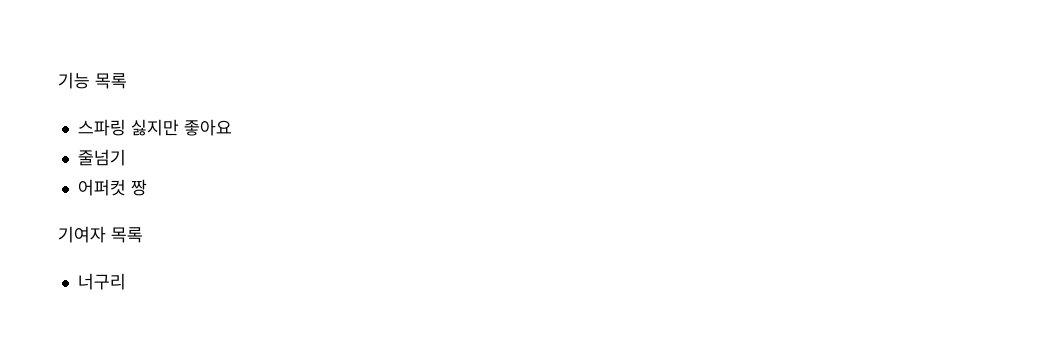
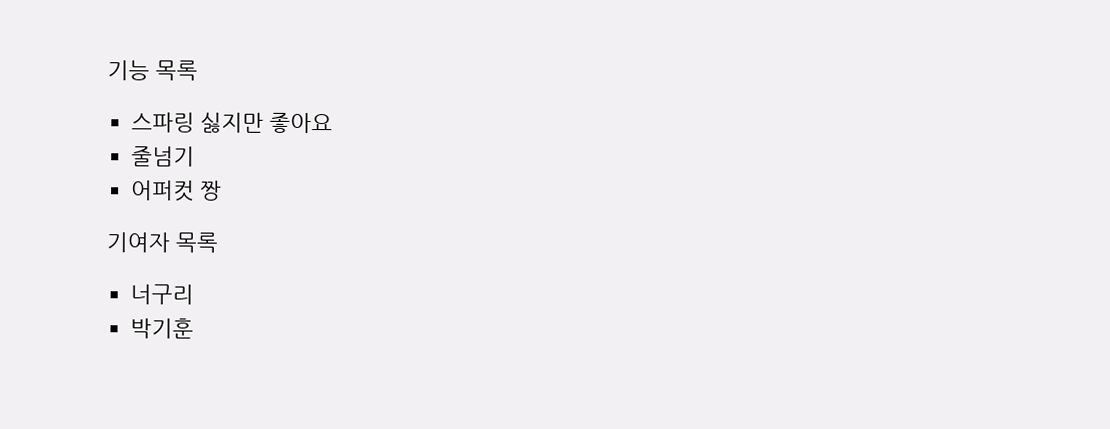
+ 박기훈

